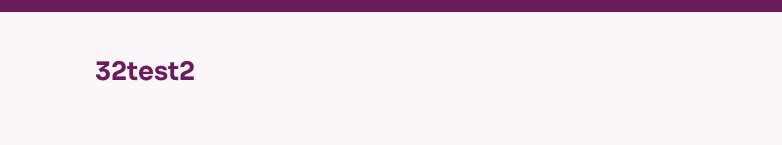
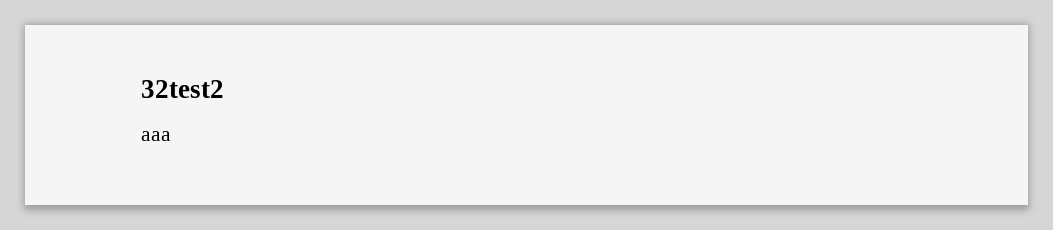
+ aaa

